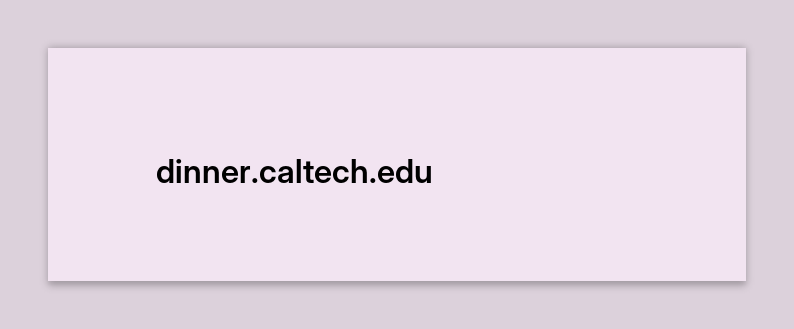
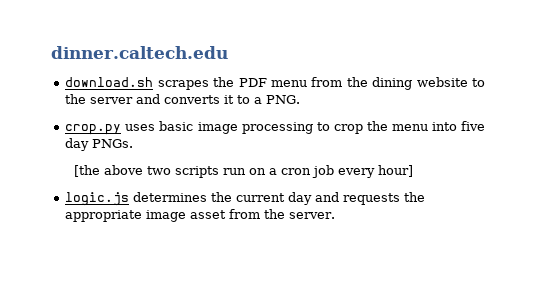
+ download.sh scrapes the PDF menu from the dining website to the server and converts it to a PNG.
+ crop.py uses basic image processing to crop the menu into five day PNGs.
+ [the above two scripts run on a cron job every hour]
+ logic.js determines the current day and requests the appropriate image asset from the server.

